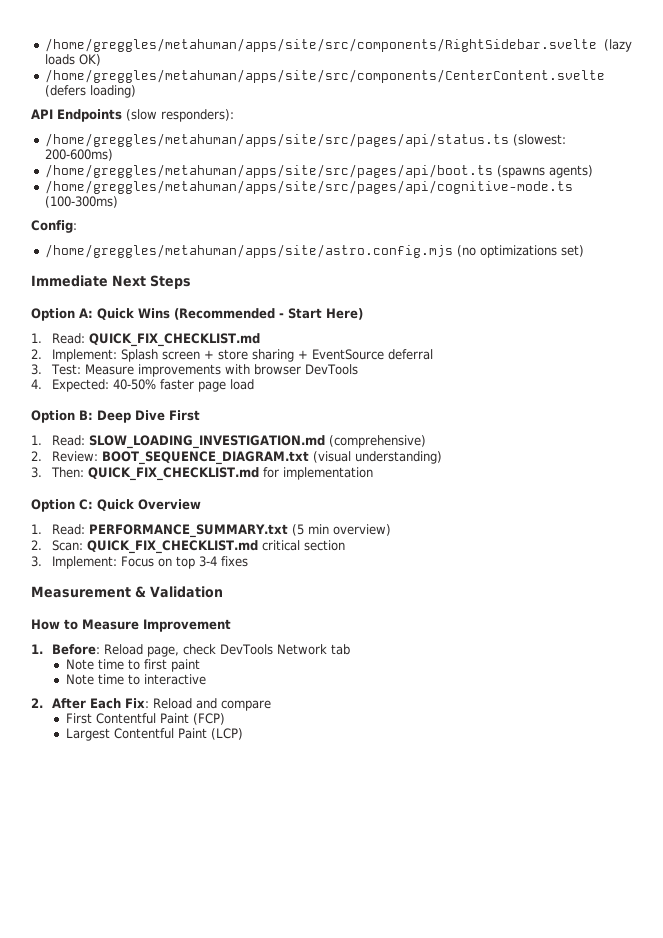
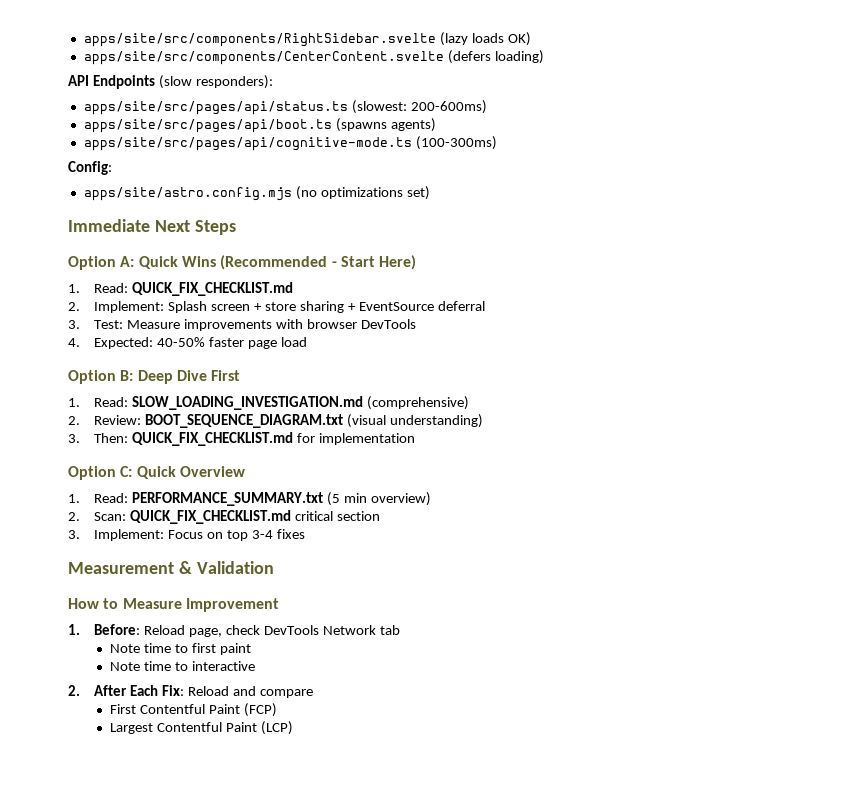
- /home/greggles/metahuman/apps/site/src/components/RightSidebar.svelte (lazy loads OK)
+ apps/site/src/components/RightSidebar.svelte (lazy loads OK)
- /home/greggles/metahuman/apps/site/src/components/CenterContent.svelte (defers loading)
+ apps/site/src/components/CenterContent.svelte (defers loading)
- /home/greggles/metahuman/apps/site/src/pages/api/status.ts (slowest: 200-600ms)
+ apps/site/src/pages/api/status.ts (slowest: 200-600ms)
- /home/greggles/metahuman/apps/site/src/pages/api/boot.ts (spawns agents)
+ apps/site/src/pages/api/boot.ts (spawns agents)
- /home/greggles/metahuman/apps/site/src/pages/api/cognitive-mode.ts (100-300ms)
+ apps/site/src/pages/api/cognitive-mode.ts (100-300ms)
- /home/greggles/metahuman/apps/site/astro.config.mjs (no optimizations set)
+ apps/site/astro.config.mjs (no optimizations set)

